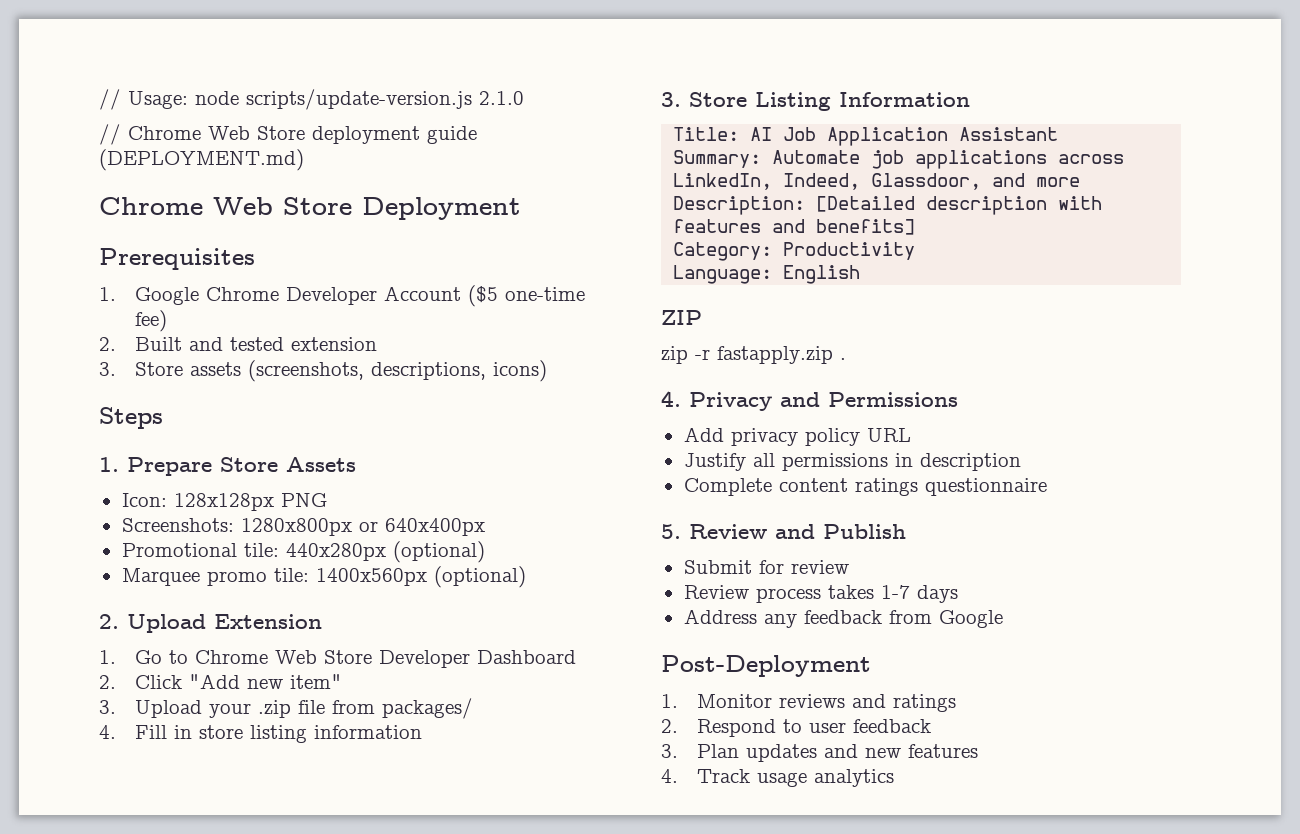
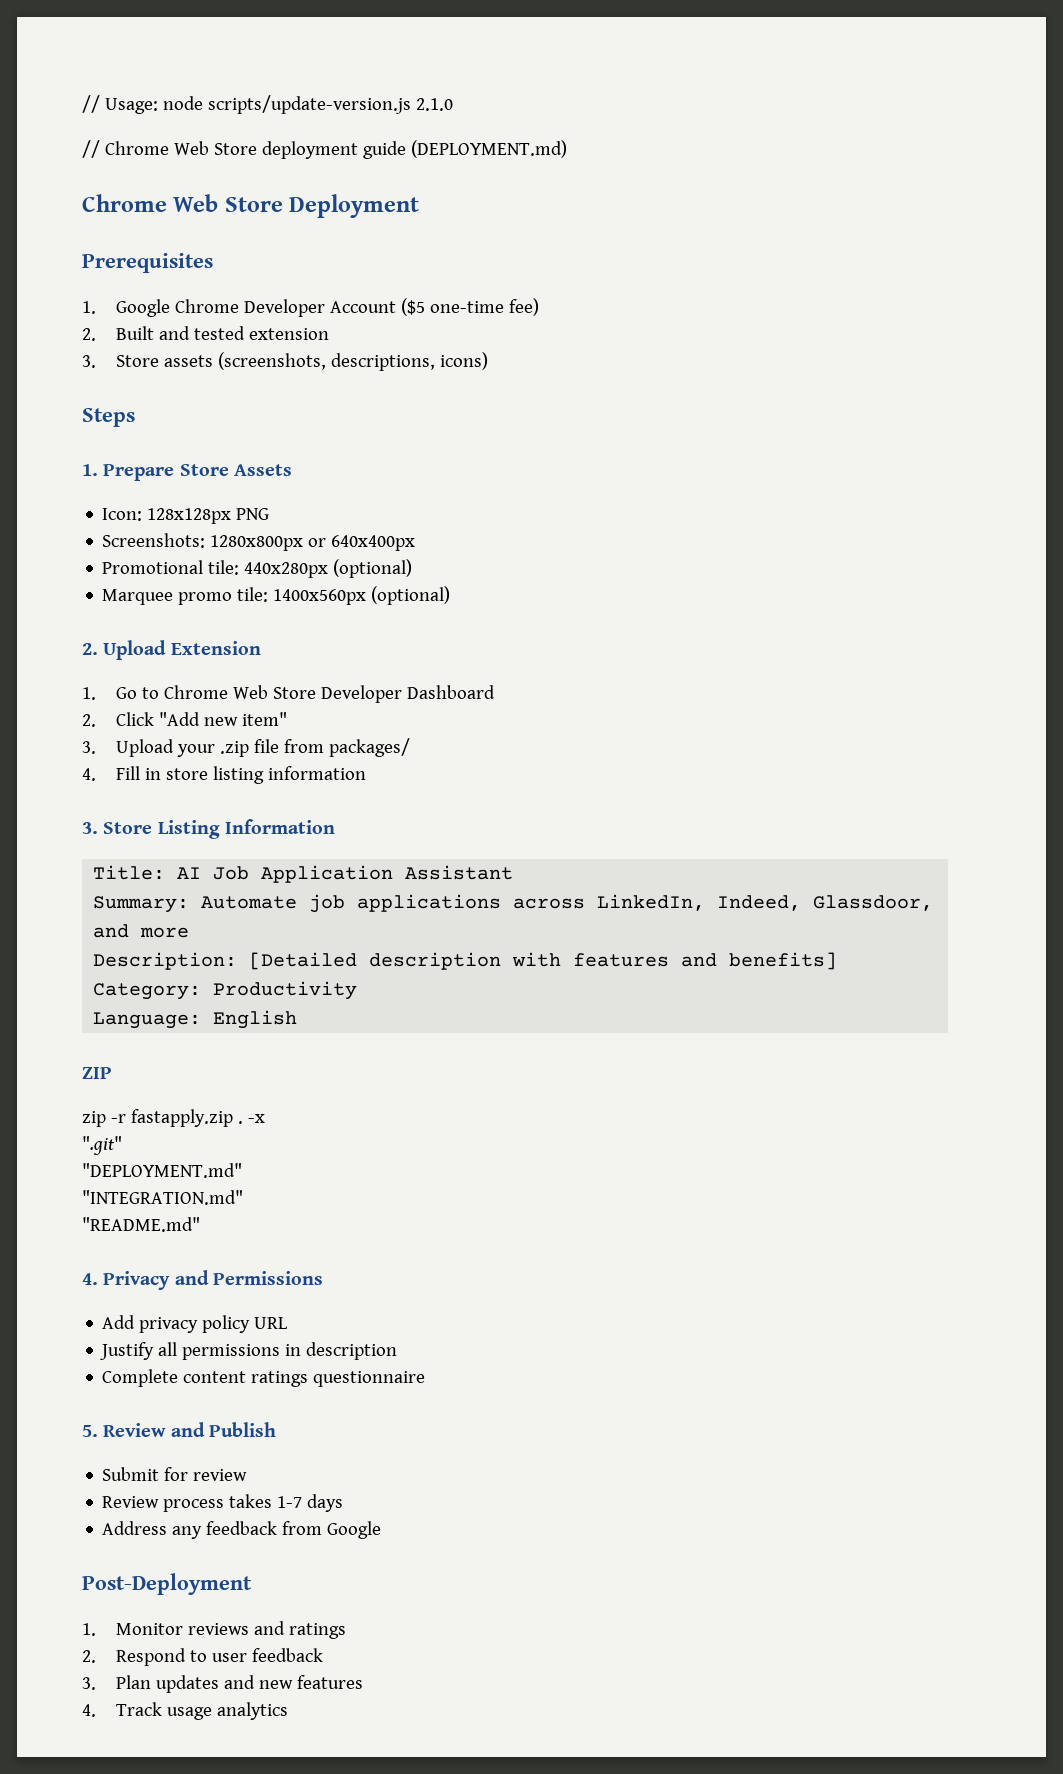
+ -x
+ ".git"
+ "DEPLOYMENT.md"
+ "INTEGRATION.md"
+ "README.md"

